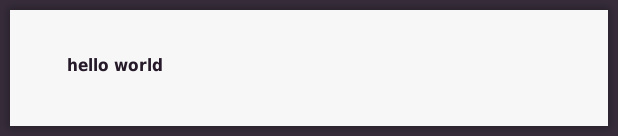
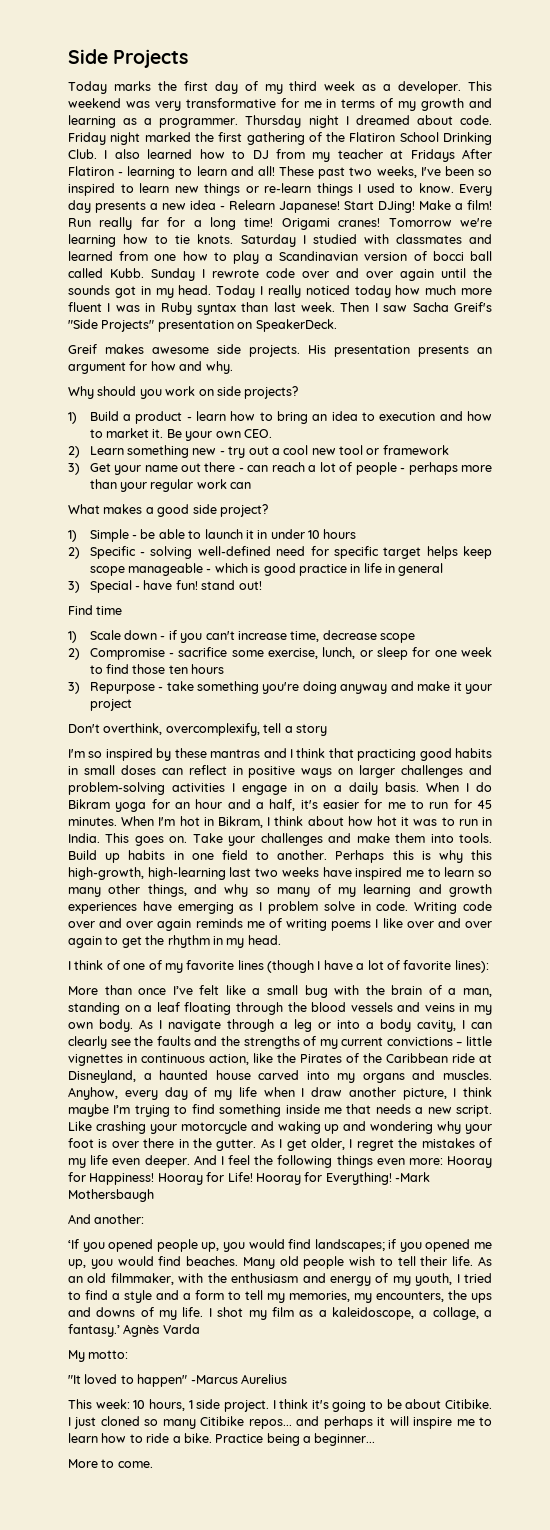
- hello world
+ Side Projects
+ Today marks the first day of my third week as a developer. This weekend was very transformative for me in terms of my growth and learning as a programmer. Thursday night I dreamed about code. Friday night marked the first gathering of the Flatiron School Drinking Club. I also learned how to DJ from my teacher at Fridays After Flatiron - learning to learn and all! These past two weeks, I've been so inspired to learn new things or re-learn things I used to know. Every day presents a new idea - Relearn Japanese! Start DJing! Make a film! Run really far for a long time! Origami cranes! Tomorrow we're learning how to tie knots. Saturday I studied with classmates and learned from one how to play a Scandinavian version of bocci ball called Kubb. Sunday I rewrote code over and over again until the sounds got in my head. Today I really noticed today how much more fluent I was in Ruby syntax than last week. Then I saw Sacha Greif's "Side Projects" presentation on SpeakerDeck.
+ Greif makes awesome side projects. His presentation presents an argument for how and why.
+ Why should you work on side projects?
+ 1) Build a product - learn how to bring an idea to execution and how to market it. Be your own CEO.
+ 2) Learn something new - try out a cool new tool or framework
+ 3) Get your name out there - can reach a lot of people - perhaps more than your regular work can
+ What makes a good side project?
+ 1) Simple - be able to launch it in under 10 hours
+ 2) Specific - solving well-defined need for specific target helps keep scope manageable - which is good practice in life in general
+ 3) Special - have fun! stand out!
+ Find time
+ 1) Scale down - if you can't increase time, decrease scope
+ 2) Compromise - sacrifice some exercise, lunch, or sleep for one week to find those ten hours
+ 3) Repurpose - take something you're doing anyway and make it your project
+ Don't overthink, overcomplexify, tell a story
+ I'm so inspired by these mantras and I think that practicing good habits in small doses can reflect in positive ways on larger challenges and problem-solving activities I engage in on a daily basis. When I do Bikram yoga for an hour and a half, it's easier for me to run for 45 minutes. When I'm hot in Bikram, I think about how hot it was to run in India. This goes on. Take your challenges and make them into tools. Build up habits in one field to another. Perhaps this is why this high-growth, high-learning last two weeks have inspired me to learn so many other things, and why so many of my learning and growth experiences have emerging as I problem solve in code. Writing code over and over again reminds me of writing poems I like over and over again to get the rhythm in my head.
+ I think of one of my favorite lines (though I have a lot of favorite lines):
+ More than once I’ve felt like a small bug with the brain of a man, standing on a leaf floating through the blood vessels and veins in my own body. As I navigate through a leg or into a body cavity, I can clearly see the faults and the strengths of my current convictions – little vignettes in continuous action, like the Pirates of the Caribbean ride at Disneyland, a haunted house carved into my organs and muscles. Anyhow, every day of my life when I draw another picture, I think maybe I’m trying to find something inside me that needs a new script. Like crashing your motorcycle and waking up and wondering why your foot is over there in the gutter. As I get older, I regret the mistakes of my life even deeper. And I feel the following things even more: Hooray for Happiness! Hooray for Life! Hooray for Everything! -Mark Mothersbaugh
+ And another:
+ ‘If you opened people up, you would find landscapes; if you opened me up, you would find beaches. Many old people wish to tell their life. As an old filmmaker, with the enthusiasm and energy of my youth, I tried to find a style and a form to tell my memories, my encounters, the ups and downs of my life. I shot my film as a kaleidoscope, a collage, a fantasy.’ Agnès Varda
+ My motto:
+ "It loved to happen" -Marcus Aurelius
+ This week: 10 hours, 1 side project. I think it's going to be about Citibike. I just cloned so many Citibike repos... and perhaps it will inspire me to learn how to ride a bike. Practice being a beginner...
+ More to come.

